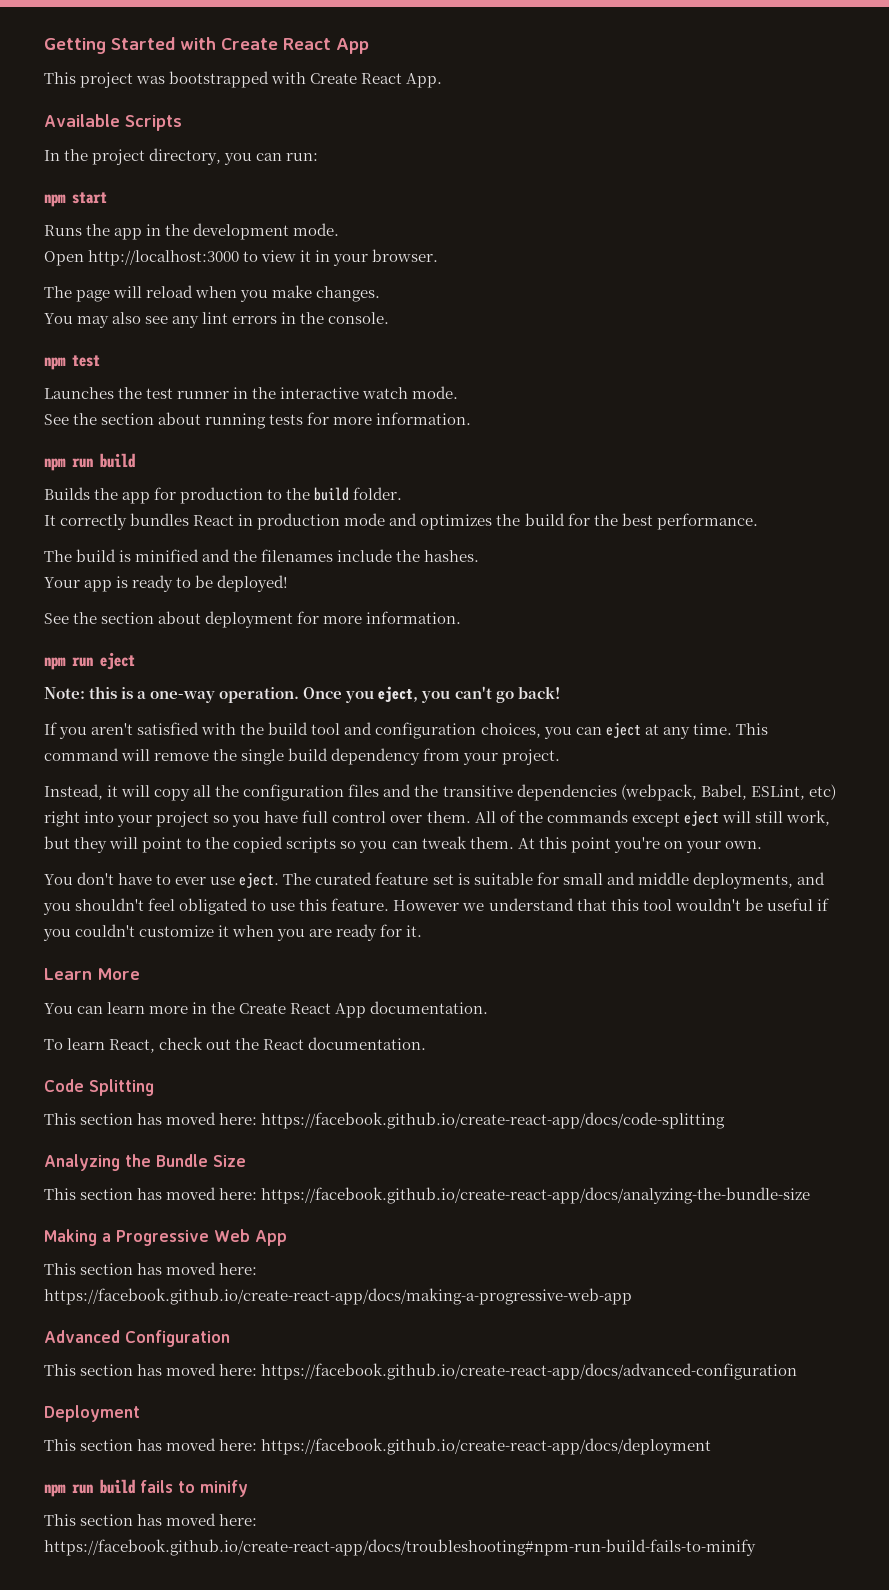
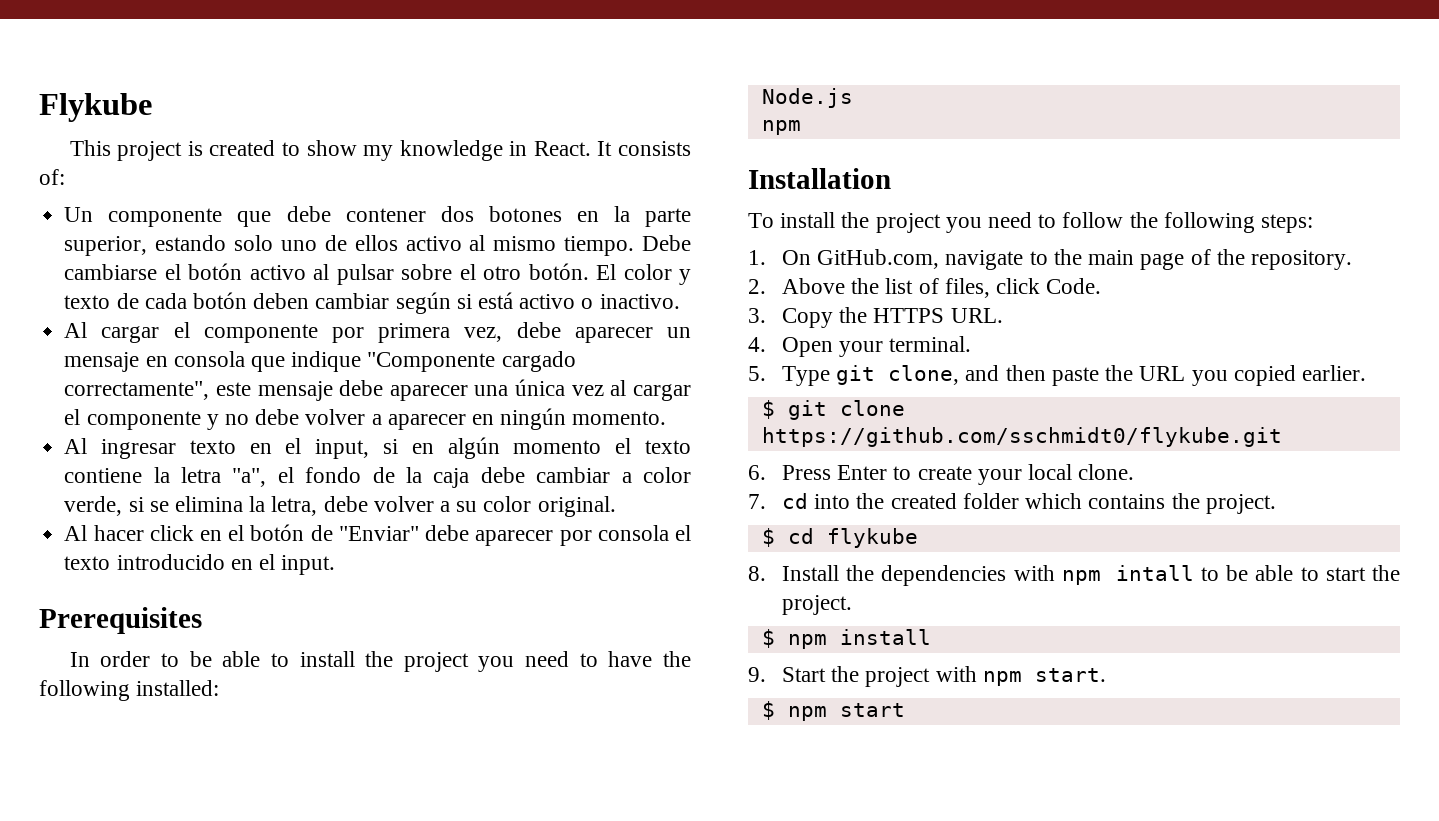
- Getting Started with Create React App
- This project was bootstrapped with Create React App.
- Available Scripts
- In the project directory, you can run:
- npm start
- Runs the app in the development mode.
- Open http://localhost:3000 to view it in your browser.
- The page will reload when you make changes.
- You may also see any lint errors in the console.
- npm test
- Launches the test runner in the interactive watch mode.
- See the section about running tests for more information.
- npm run build
- Builds the app for production to the build folder.
- It correctly bundles React in production mode and optimizes the build for the best performance.
- The build is minified and the filenames include the hashes.
- Your app is ready to be deployed!
- See the section about deployment for more information.
- npm run eject
- Note: this is a one-way operation. Once you eject, you can't go back!
- If you aren't satisfied with the build tool and configuration choices, you can eject at any time. This command will remove the single build dependency from your project.
- Instead, it will copy all the configuration files and the transitive dependencies (webpack, Babel, ESLint, etc) right into your project so you have full control over them. All of the commands except eject will still work, but they will point to the copied scripts so you can tweak them. At this point you're on your own.
- You don't have to ever use eject. The curated feature set is suitable for small and middle deployments, and you shouldn't feel obligated to use this feature. However we understand that this tool wouldn't be useful if you couldn't customize it when you are ready for it.
- Learn More
- You can learn more in the Create React App documentation.
- To learn React, check out the React documentation.
- Code Splitting
- This section has moved here: https://facebook.github.io/create-react-app/docs/code-splitting
- Analyzing the Bundle Size
- This section has moved here: https://facebook.github.io/create-react-app/docs/analyzing-the-bundle-size
- Making a Progressive Web App
- This section has moved here: https://facebook.github.io/create-react-app/docs/making-a-progressive-web-app
- Advanced Configuration
- This section has moved here: https://facebook.github.io/create-react-app/docs/advanced-configuration
- Deployment
- This section has moved here: https://facebook.github.io/create-react-app/docs/deployment
- npm run build fails to minify
- This section has moved here: https://facebook.github.io/create-react-app/docs/troubleshooting#npm-run-build-fails-to-minify
+ Flykube
+ This project is created to show my knowledge in React. It consists of:
+ Un componente que debe contener dos botones en la parte superior, estando solo uno de ellos activo al mismo tiempo. Debe cambiarse el botón activo al pulsar sobre el otro botón. El color y texto de cada botón deben cambiar según si está activo o inactivo.
+ Al cargar el componente por primera vez, debe aparecer un mensaje en consola que indique "Componente cargado correctamente", este mensaje debe aparecer una única vez al cargar el componente y no debe volver a aparecer en ningún momento.
+ Al ingresar texto en el input, si en algún momento el texto contiene la letra "a", el fondo de la caja debe cambiar a color verde, si se elimina la letra, debe volver a su color original.
+ Al hacer click en el botón de "Enviar" debe aparecer por consola el texto introducido en el input.
+ Prerequisites
+ In order to be able to install the project you need to have the following installed:
+ Node.js
+ npm
+ Installation
+ To install the project you need to follow the following steps:
+ 1. On GitHub.com, navigate to the main page of the repository.
+ 2. Above the list of files, click Code.
+ 3. Copy the HTTPS URL.
+ 4. Open your terminal.
+ 5. Type git clone, and then paste the URL you copied earlier.
+ $ git clone https://github.com/sschmidt0/flykube.git
+ 6. Press Enter to create your local clone.
+ 7. cd into the created folder which contains the project.
+ $ cd flykube
+ 8. Install the dependencies with npm intall to be able to start the project.
+ $ npm install
+ 9. Start the project with npm start.
+ $ npm start

